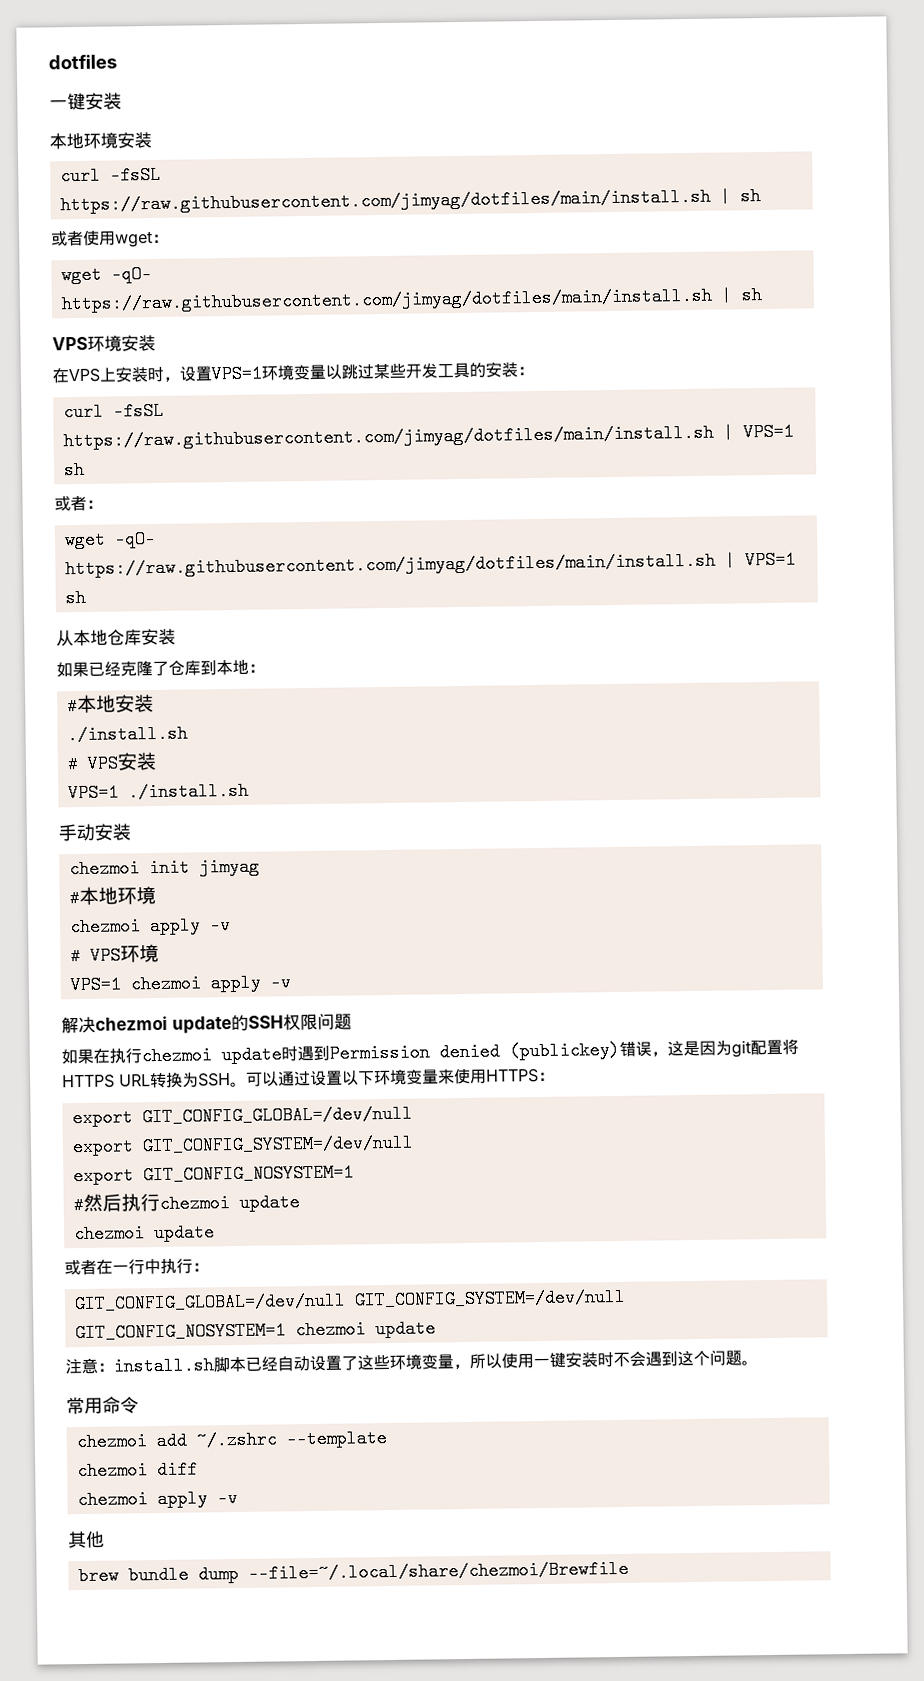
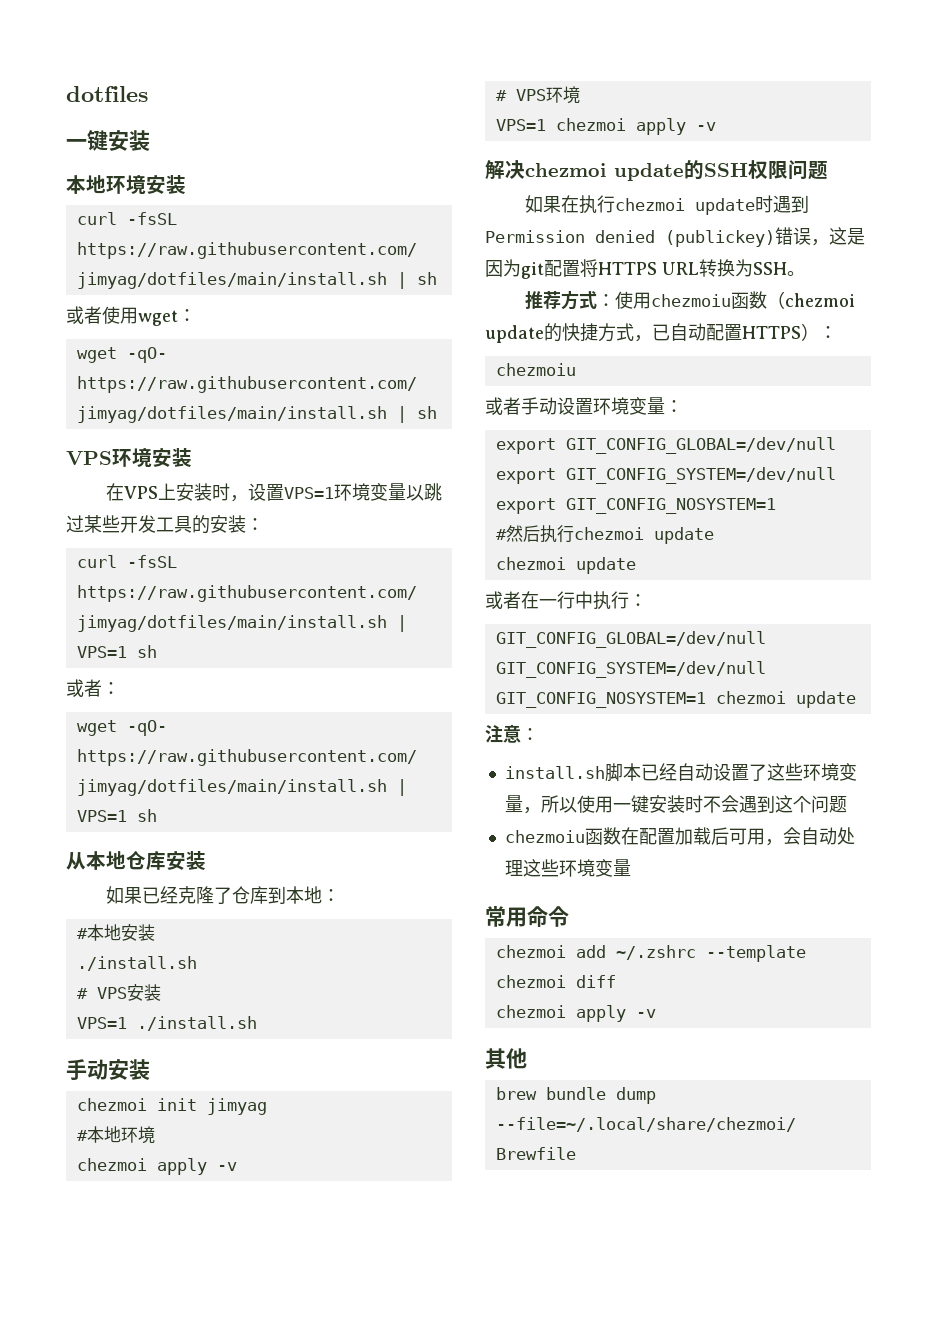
- 如果在执行chezmoi update时遇到Permission denied (publickey)错误，这是因为git配置将HTTPS URL转换为SSH。可以通过设置以下环境变量来使用HTTPS：
+ 如果在执行chezmoi update时遇到Permission denied (publickey)错误，这是因为git配置将HTTPS URL转换为SSH。
+ 推荐方式：使用chezmoiu函数（chezmoi update的快捷方式，已自动配置HTTPS）：
+ chezmoiu
+ 或者手动设置环境变量：
- 注意：install.sh脚本已经自动设置了这些环境变量，所以使用一键安装时不会遇到这个问题。
+ 注意：
+ install.sh脚本已经自动设置了这些环境变量，所以使用一键安装时不会遇到这个问题
+ chezmoiu函数在配置加载后可用，会自动处理这些环境变量

